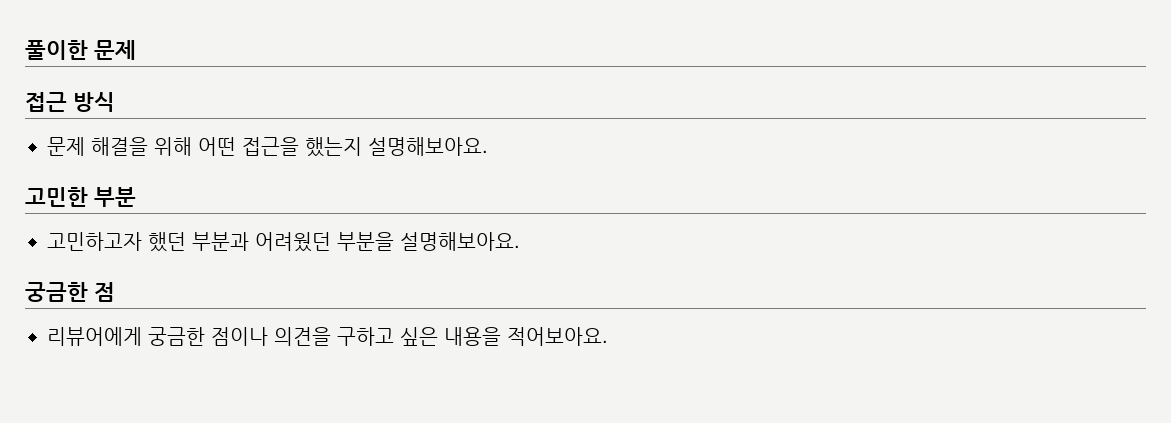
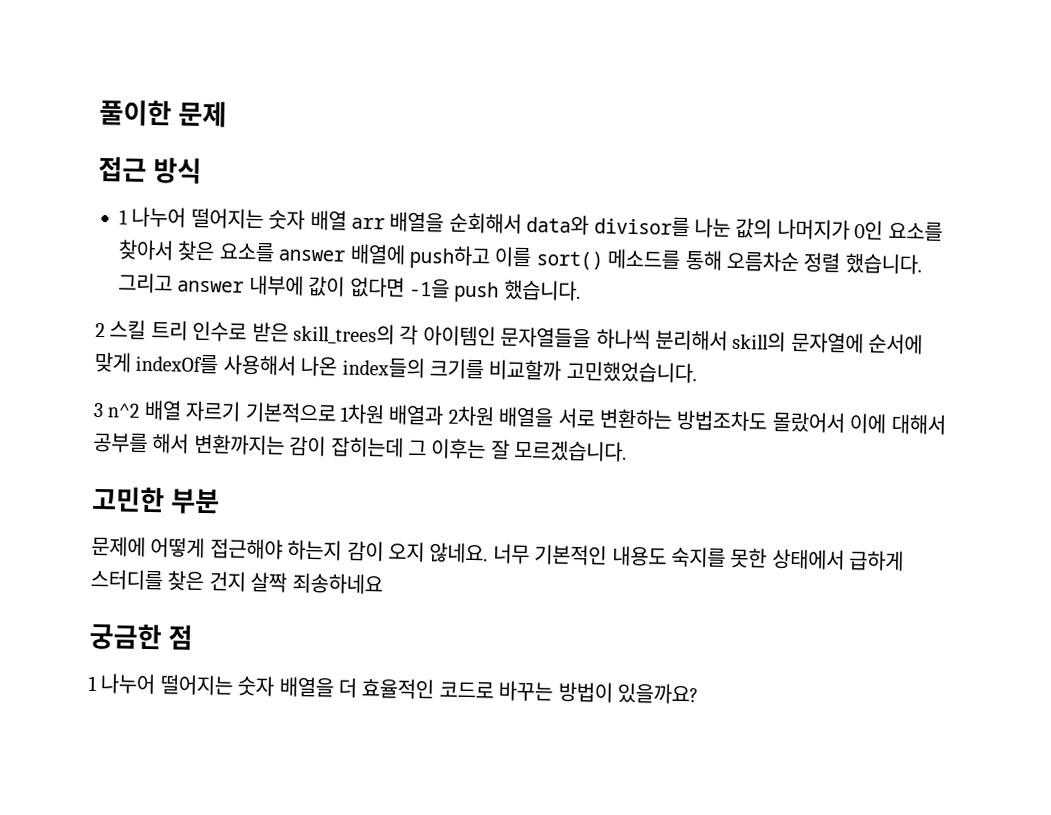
- 문제 해결을 위해 어떤 접근을 했는지 설명해보아요.
+ 1 나누어 떨어지는 숫자 배열 arr 배열을 순회해서 data와 divisor를 나눈 값의 나머지가 0인 요소를 찾아서 찾은 요소를 answer 배열에 push하고 이를 sort() 메소드를 통해 오름차순 정렬 했습니다. 그리고 answer 내부에 값이 없다면 -1을 push 했습니다.
+ 2 스킬 트리 인수로 받은 skill_trees의 각 아이템인 문자열들을 하나씩 분리해서 skill의 문자열에 순서에 맞게 indexOf를 사용해서 나온 index들의 크기를 비교할까 고민했었습니다.
+ 3 n^2 배열 자르기 기본적으로 1차원 배열과 2차원 배열을 서로 변환하는 방법조차도 몰랐어서 이에 대해서 공부를 해서 변환까지는 감이 잡히는데 그 이후는 잘 모르겠습니다.
  고민한 부분
- 고민하고자 했던 부분과 어려웠던 부분을 설명해보아요.
+ 문제에 어떻게 접근해야 하는지 감이 오지 않네요. 너무 기본적인 내용도 숙지를 못한 상태에서 급하게 스터디를 찾은 건지 살짝 죄송하네요
  궁금한 점
- 리뷰어에게 궁금한 점이나 의견을 구하고 싶은 내용을 적어보아요.
+ 1 나누어 떨어지는 숫자 배열을 더 효율적인 코드로 바꾸는 방법이 있을까요?

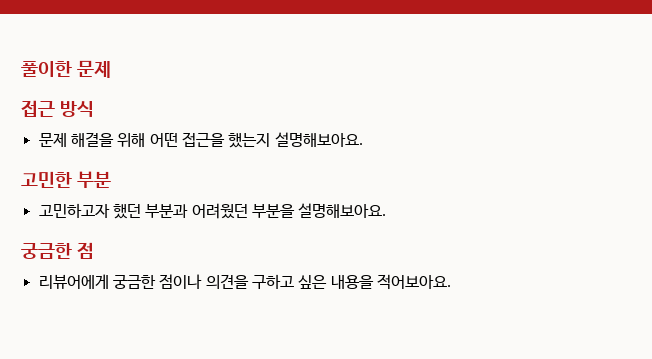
- 1 나누어 떨어지는 숫자 배열 arr 배열을 순회해서 data와 divisor를 나눈 값의 나머지가 0인 요소를 찾아서 찾은 요소를 answer 배열에 push하고 이를 sort() 메소드를 통해 오름차순 정렬 했습니다. 그리고 answer 내부에 값이 없다면 -1을 push 했습니다.
- 2 스킬 트리 인수로 받은 skill_trees의 각 아이템인 문자열들을 하나씩 분리해서 skill의 문자열에 순서에 맞게 indexOf를 사용해서 나온 index들의 크기를 비교할까 고민했었습니다.
- 3 n^2 배열 자르기 기본적으로 1차원 배열과 2차원 배열을 서로 변환하는 방법조차도 몰랐어서 이에 대해서 공부를 해서 변환까지는 감이 잡히는데 그 이후는 잘 모르겠습니다.
+ 문제 해결을 위해 어떤 접근을 했는지 설명해보아요.
  고민한 부분
- 문제에 어떻게 접근해야 하는지 감이 오지 않네요. 너무 기본적인 내용도 숙지를 못한 상태에서 급하게 스터디를 찾은 건지 살짝 죄송하네요
+ 고민하고자 했던 부분과 어려웠던 부분을 설명해보아요.
  궁금한 점
- 1 나누어 떨어지는 숫자 배열을 더 효율적인 코드로 바꾸는 방법이 있을까요?
+ 리뷰어에게 궁금한 점이나 의견을 구하고 싶은 내용을 적어보아요.

